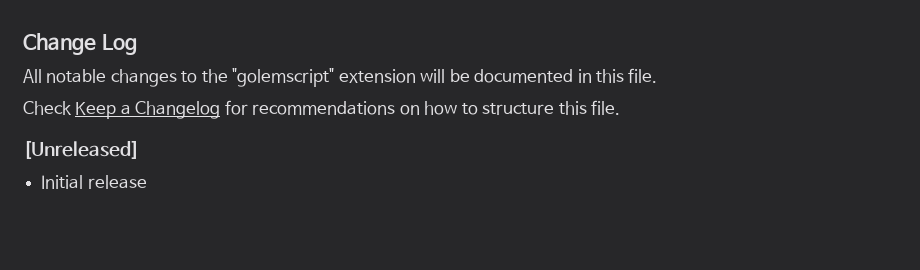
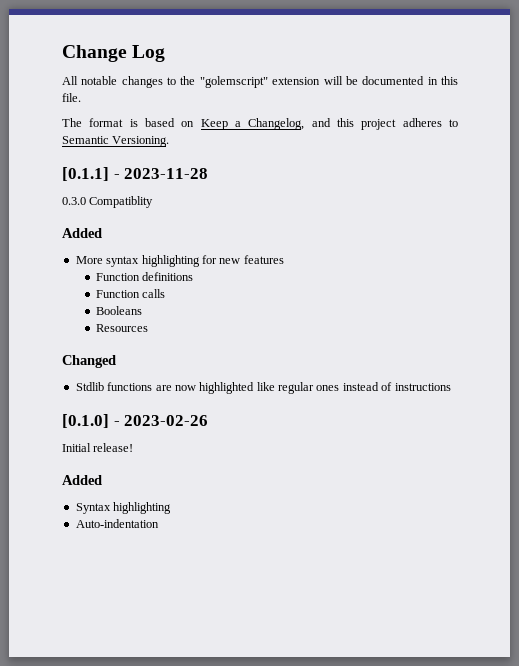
- Check Keep a Changelog for recommendations on how to structure this file.
- [Unreleased]
- Initial release
+ The format is based on Keep a Changelog, and this project adheres to Semantic Versioning.
+ [0.1.1] - 2023-11-28
+ 0.3.0 Compatiblity
+ Added
+ More syntax highlighting for new features
+ Function definitions
+ Function calls
+ Booleans
+ Resources
+ Changed
+ Stdlib functions are now highlighted like regular ones instead of instructions
+ [0.1.0] - 2023-02-26
+ Initial release!
+ Added
+ Syntax highlighting
+ Auto-indentation

